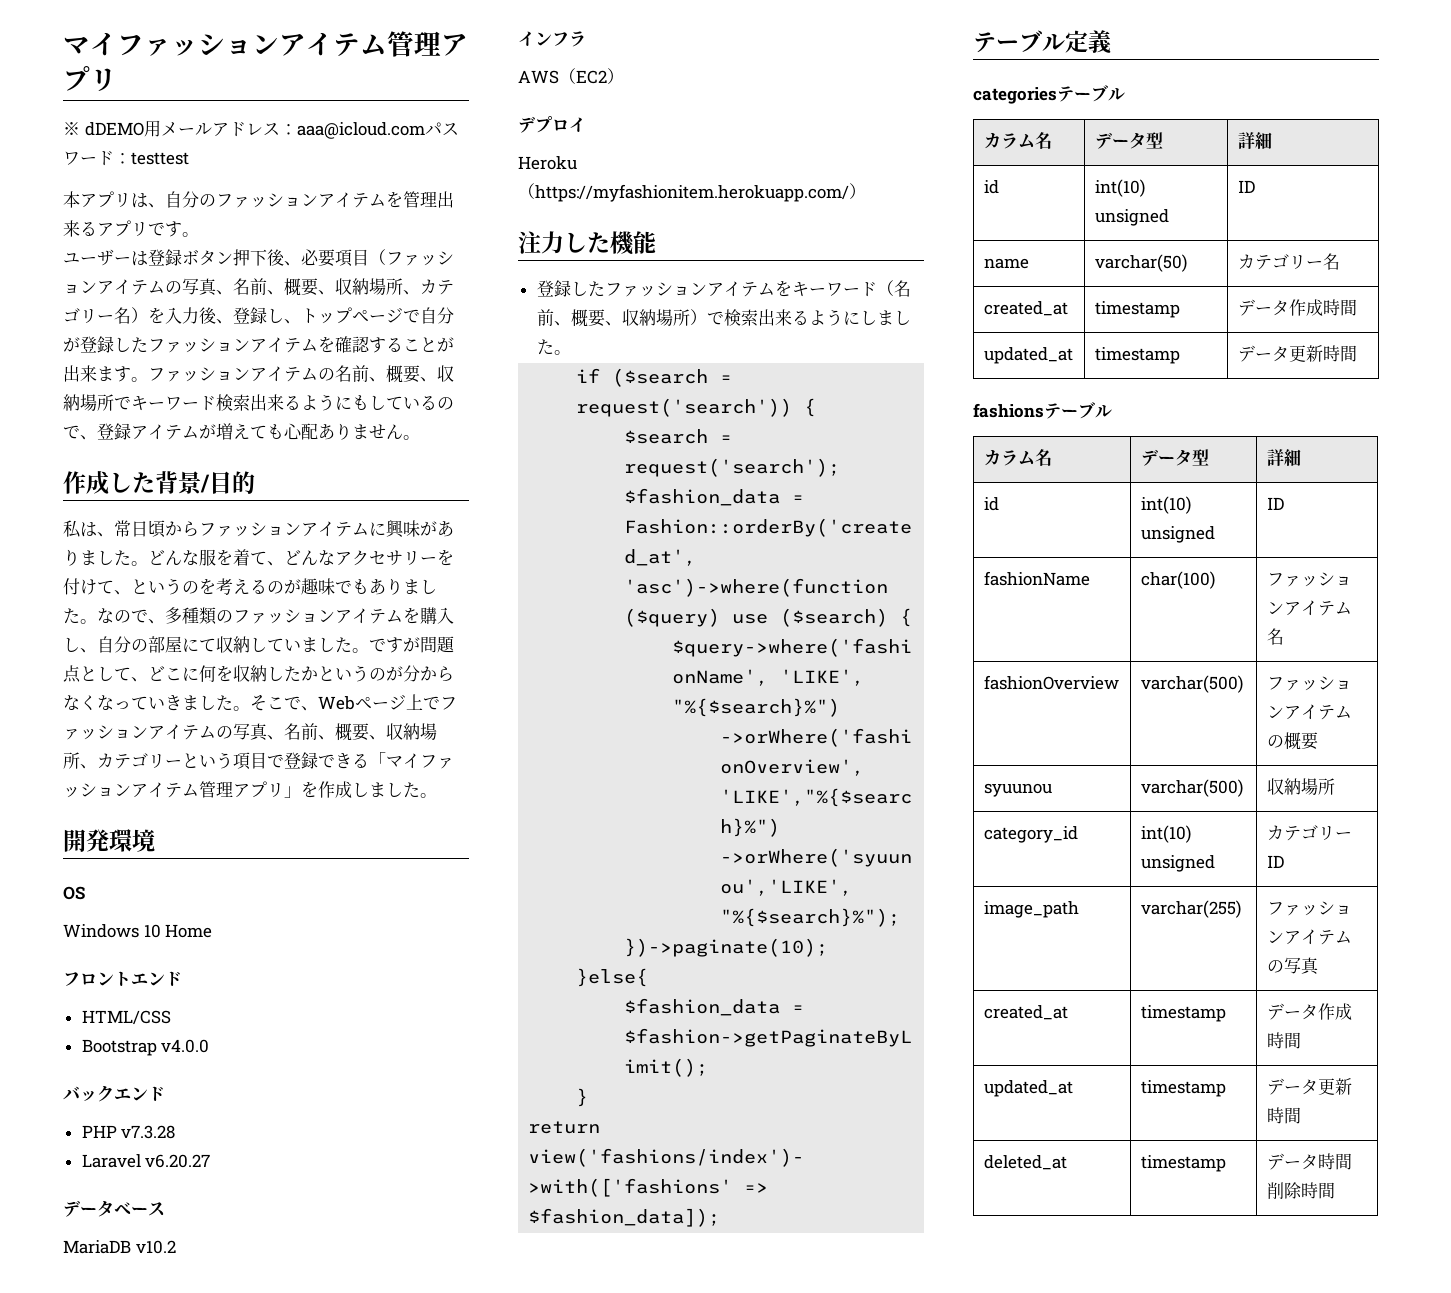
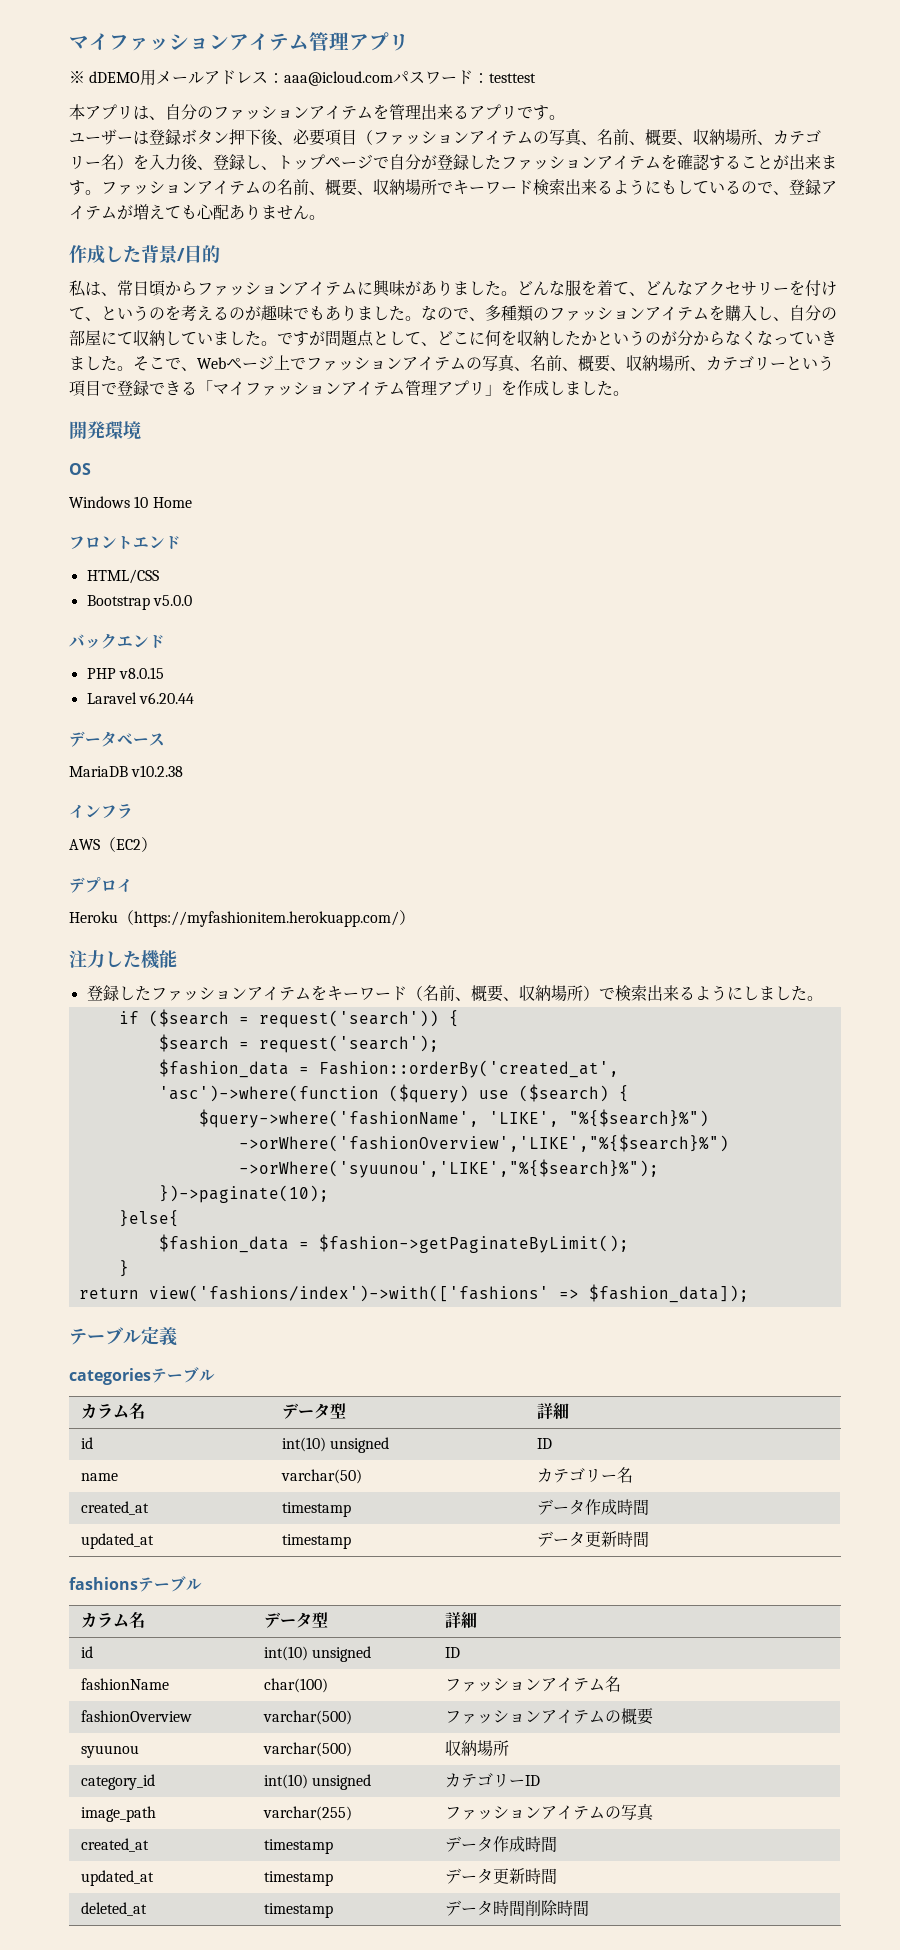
- Bootstrap v4.0.0
+ Bootstrap v5.0.0
- PHP v7.3.28
+ PHP v8.0.15
- Laravel v6.20.27
+ Laravel v6.20.44
- MariaDB v10.2
+ MariaDB v10.2.38

